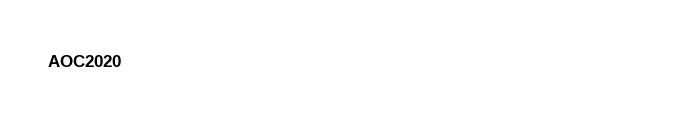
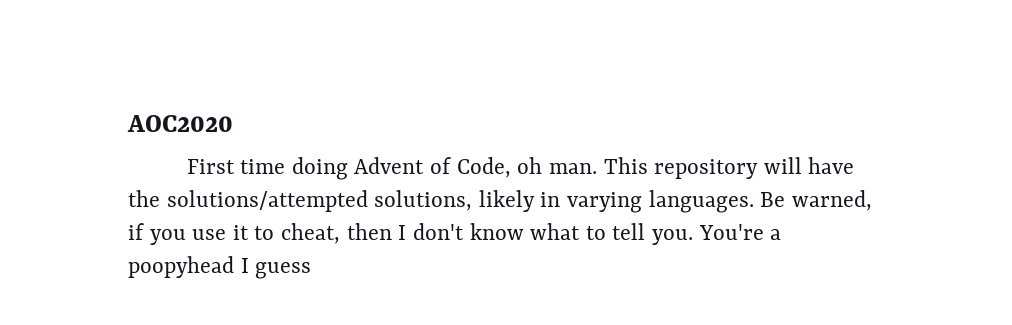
+ First time doing Advent of Code, oh man. This repository will have the solutions/attempted solutions, likely in varying languages. Be warned, if you use it to cheat, then I don't know what to tell you. You're a poopyhead I guess

